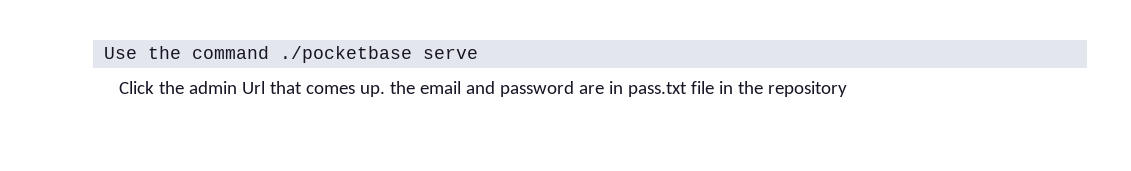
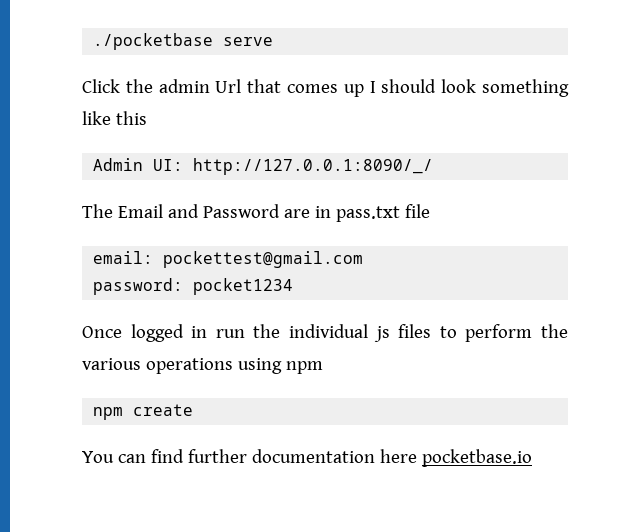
- Use the command ./pocketbase serve
+ ./pocketbase serve
- Click the admin Url that comes up. the email and password are in pass.txt file in the repository
+ Click the admin Url that comes up I should look something like this
+ Admin UI: http://127.0.0.1:8090/_/
+ The Email and Password are in pass.txt file
+ email: pockettest@gmail.com
+ password: pocket1234
+ Once logged in run the individual js files to perform the various operations using npm
+ npm create
+ You can find further documentation here pocketbase.io

